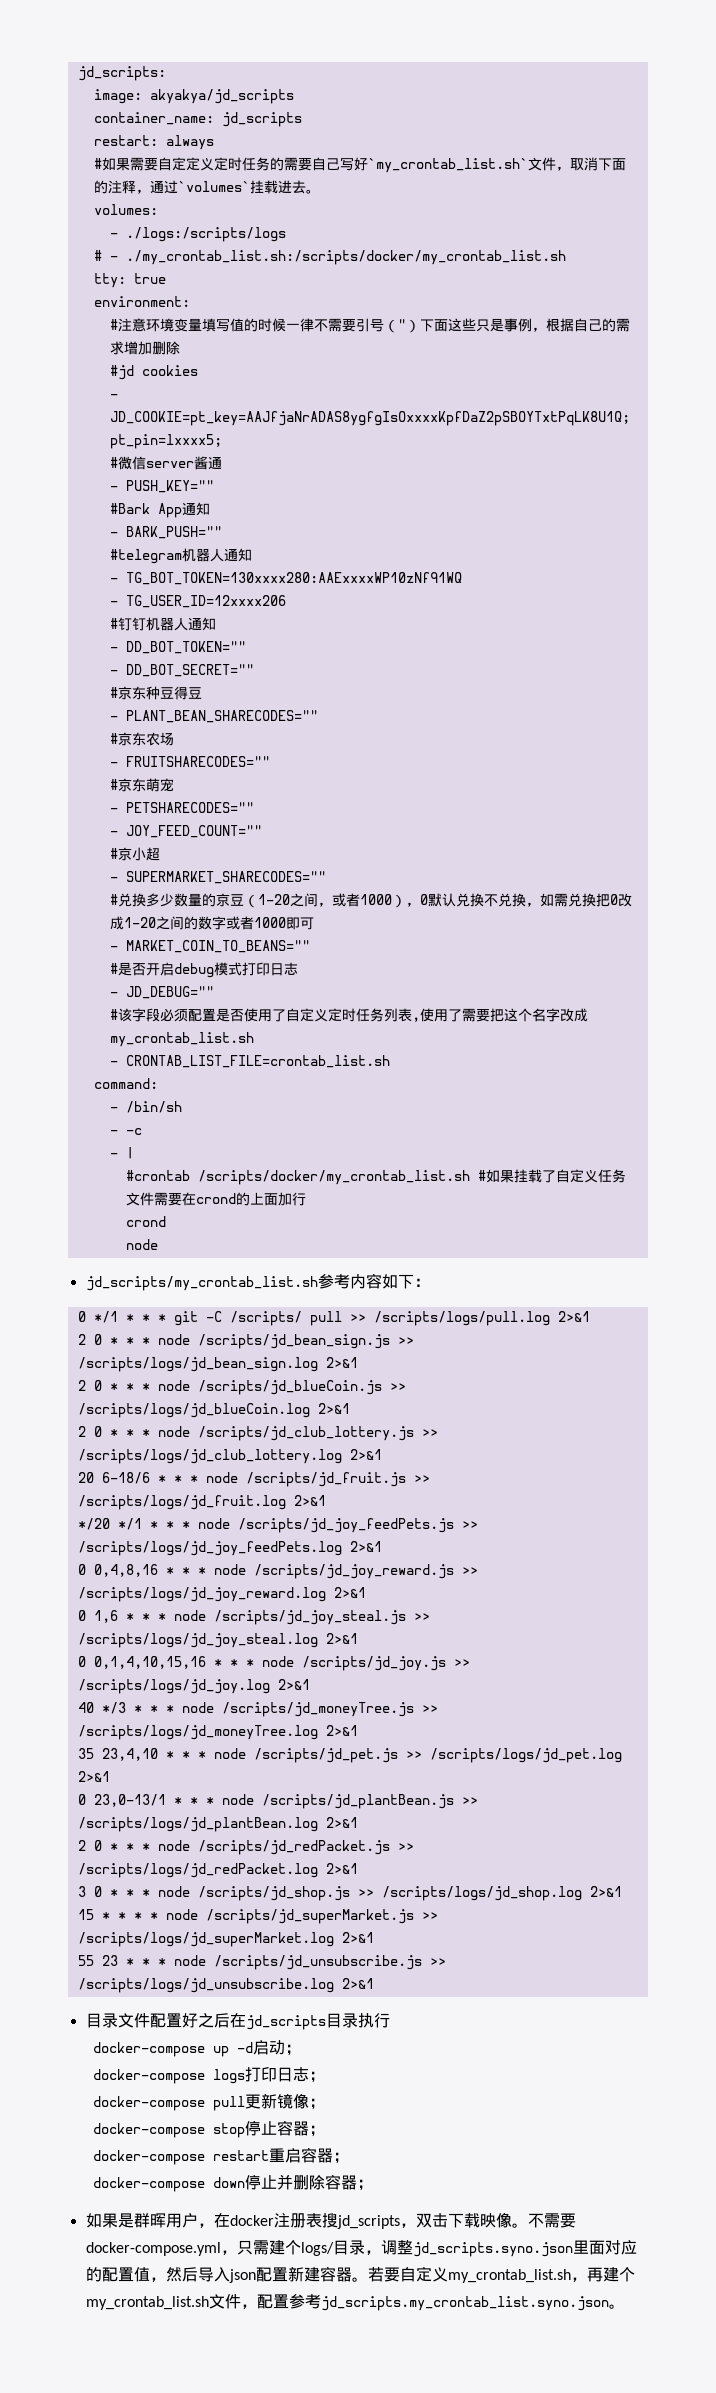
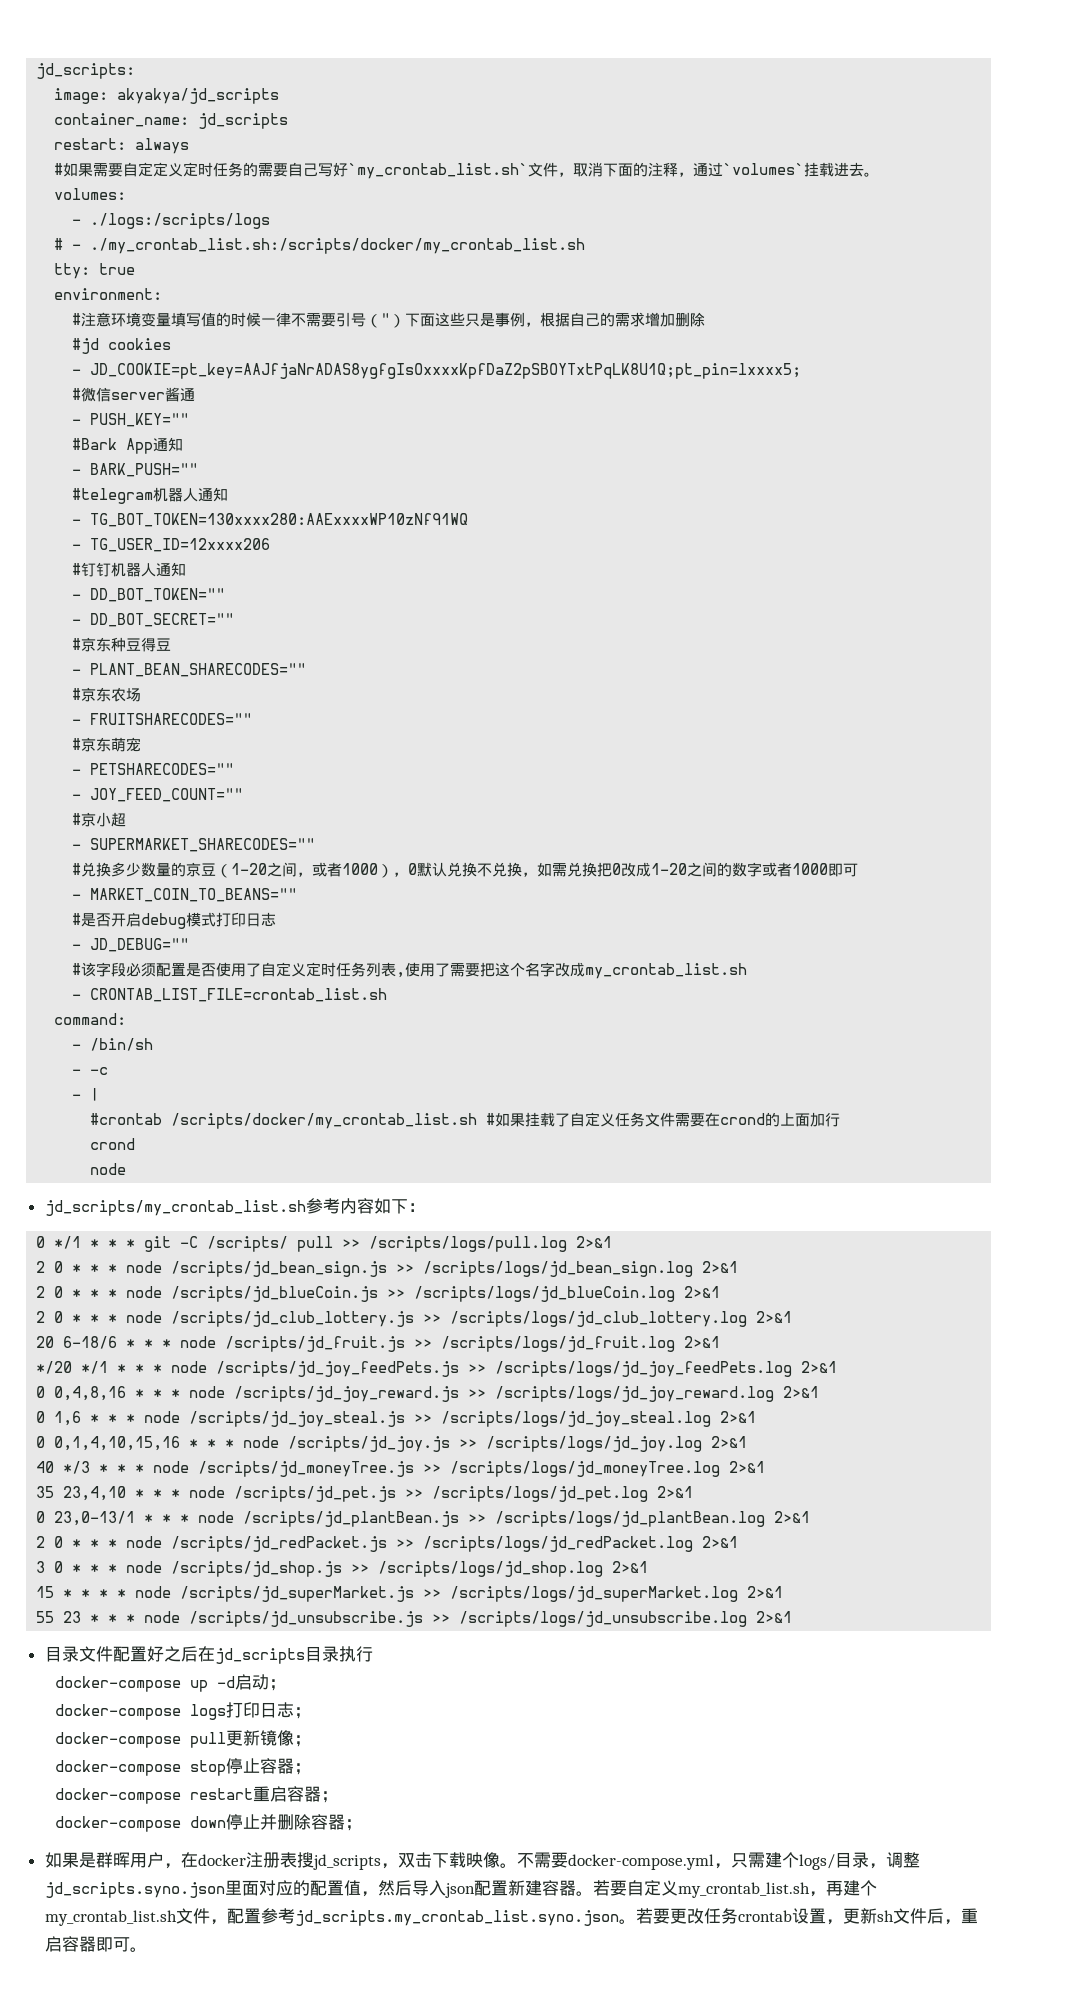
+ 若要更改任务crontab设置，更新sh文件后，重启容器即可。

